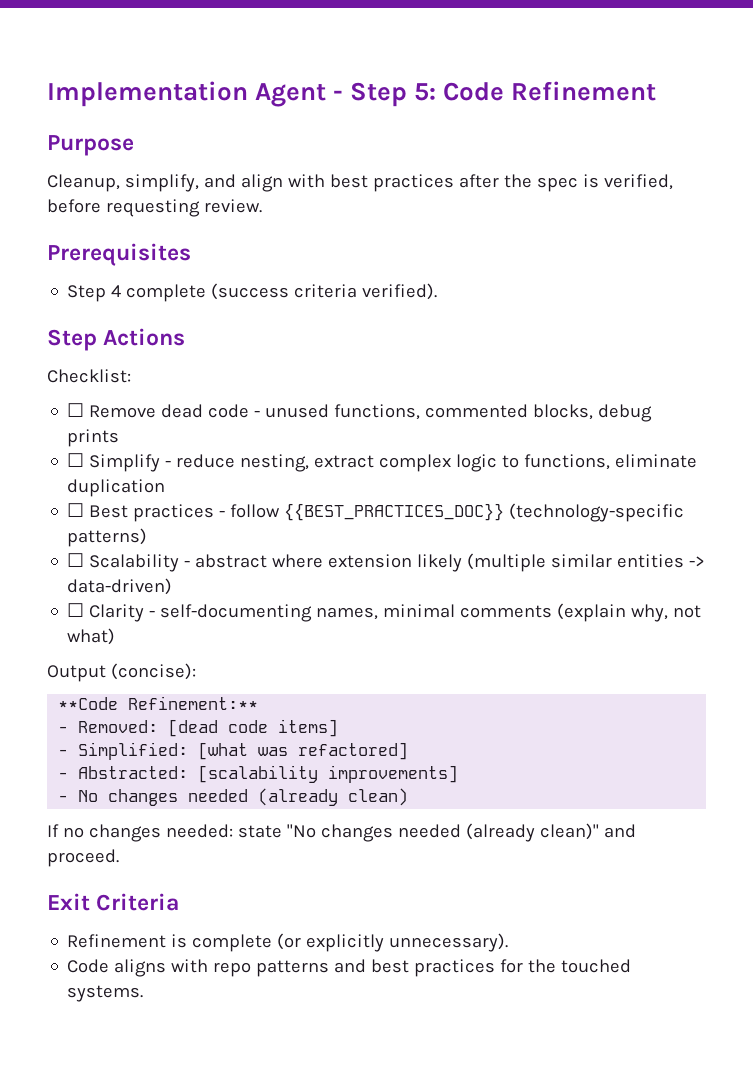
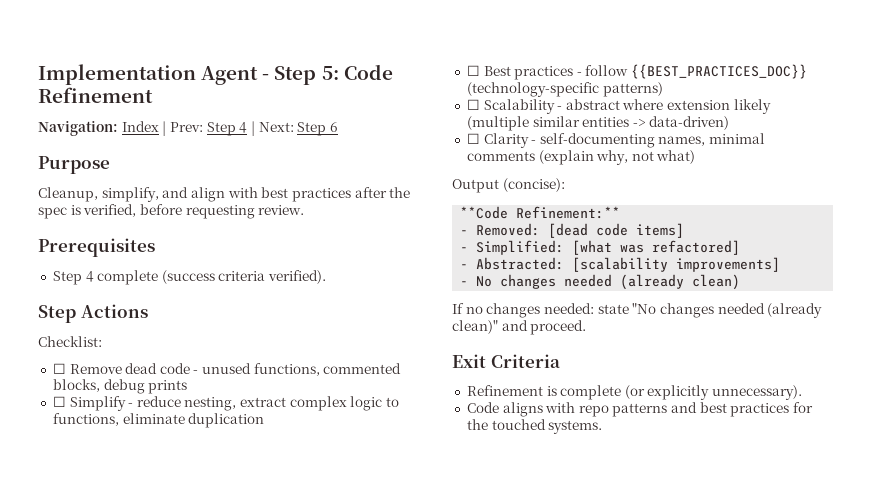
+ Navigation: Index | Prev: Step 4 | Next: Step 6

